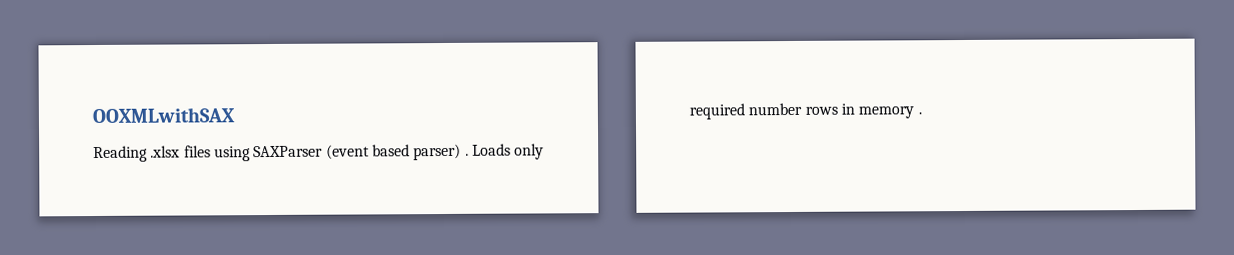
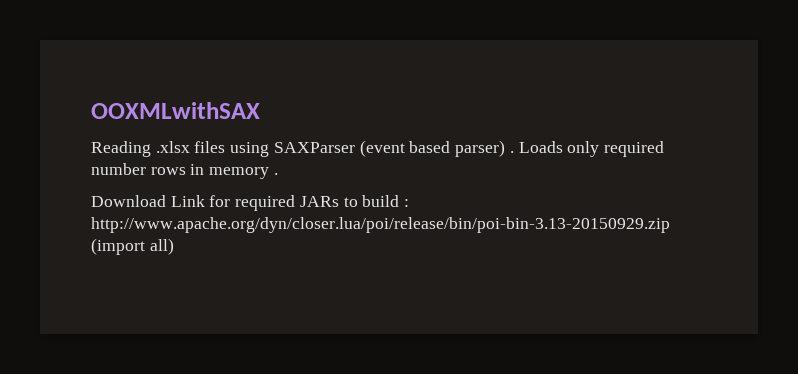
+ Download Link for required JARs to build : http://www.apache.org/dyn/closer.lua/poi/release/bin/poi-bin-3.13-20150929.zip (import all)

